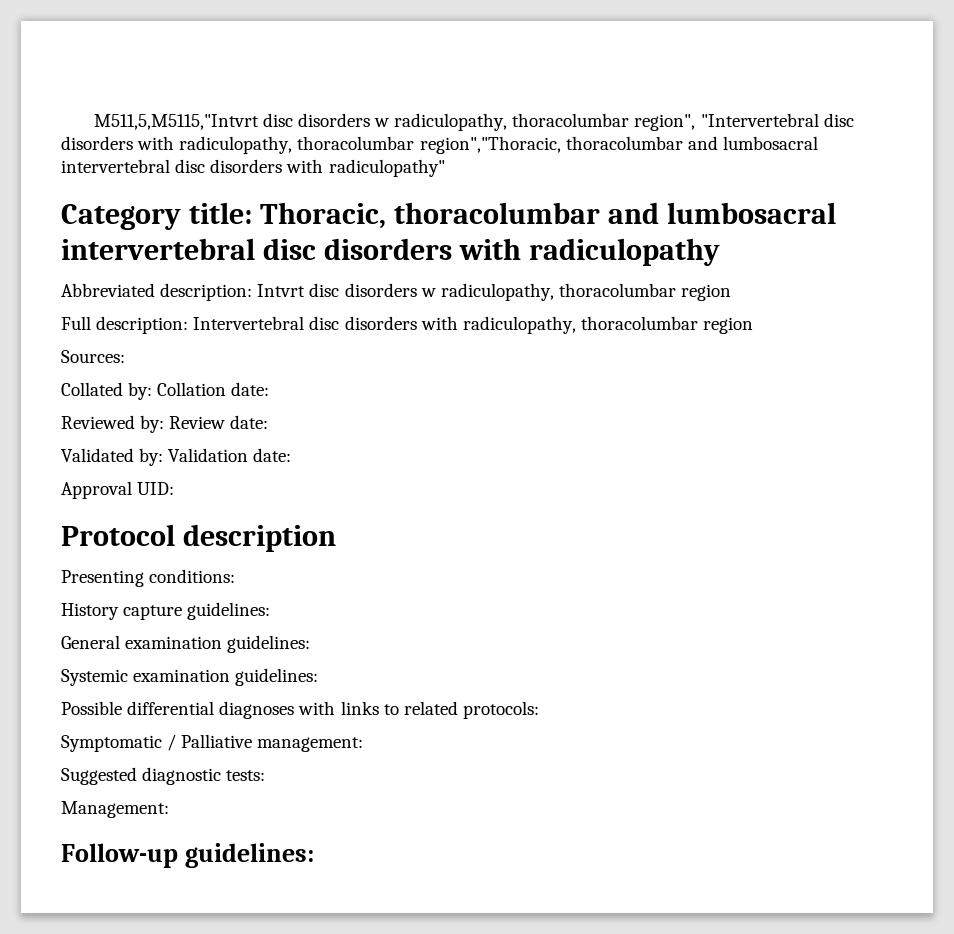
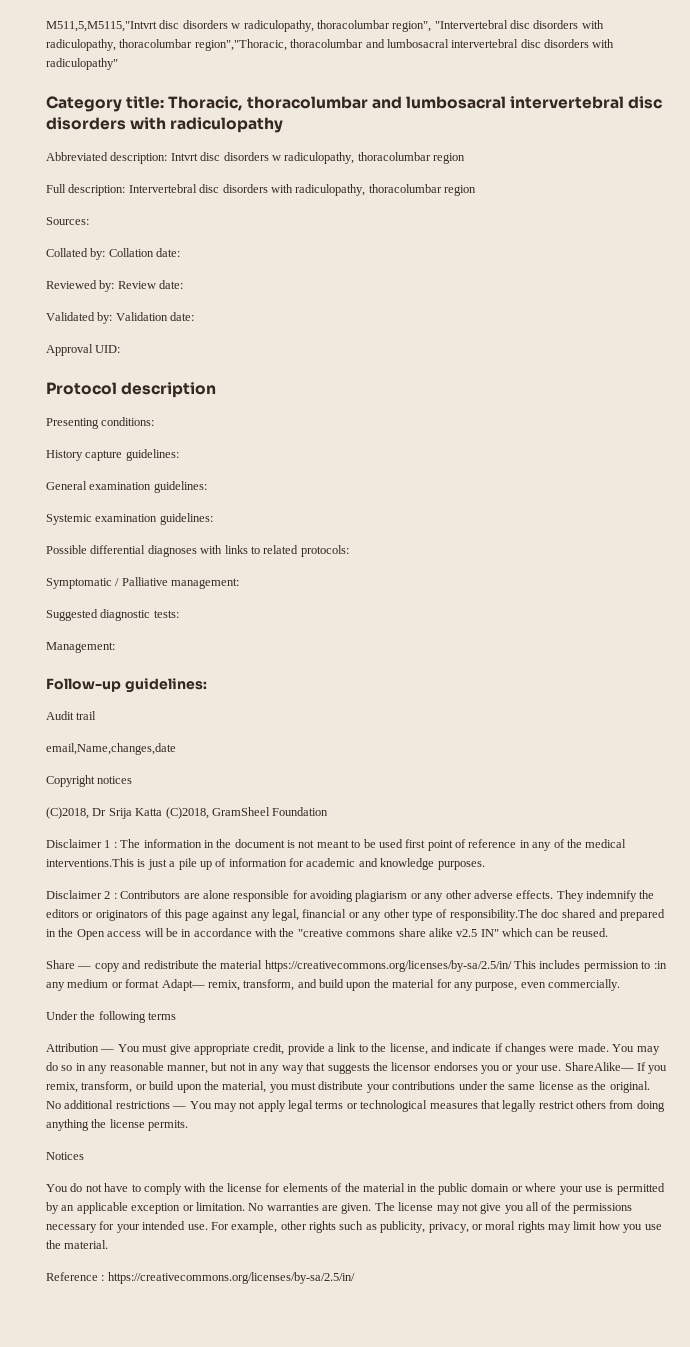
+ Audit trail
+ email,Name,changes,date
+ Copyright notices
+ (C)2018, Dr Srija Katta (C)2018, GramSheel Foundation
+ Disclaimer 1 : The information in the document is not meant to be used first point of reference in any of the medical interventions.This is just a pile up of information for academic and knowledge purposes.
+ Disclaimer 2 : Contributors are alone responsible for avoiding plagiarism or any other adverse effects. They indemnify the editors or originators of this page against any legal, financial or any other type of responsibility.The doc shared and prepared in the Open access will be in accordance with the "creative commons share alike v2.5 IN" which can be reused.
+ Share — copy and redistribute the material https://creativecommons.org/licenses/by-sa/2.5/in/ This includes permission to :in any medium or format Adapt— remix, transform, and build upon the material for any purpose, even commercially.
+ Under the following terms
+ Attribution — You must give appropriate credit, provide a link to the license, and indicate if changes were made. You may do so in any reasonable manner, but not in any way that suggests the licensor endorses you or your use. ShareAlike— If you remix, transform, or build upon the material, you must distribute your contributions under the same license as the original. No additional restrictions — You may not apply legal terms or technological measures that legally restrict others from doing anything the license permits.
+ Notices
+ You do not have to comply with the license for elements of the material in the public domain or where your use is permitted by an applicable exception or limitation. No warranties are given. The license may not give you all of the permissions necessary for your intended use. For example, other rights such as publicity, privacy, or moral rights may limit how you use the material.
+ Reference : https://creativecommons.org/licenses/by-sa/2.5/in/

